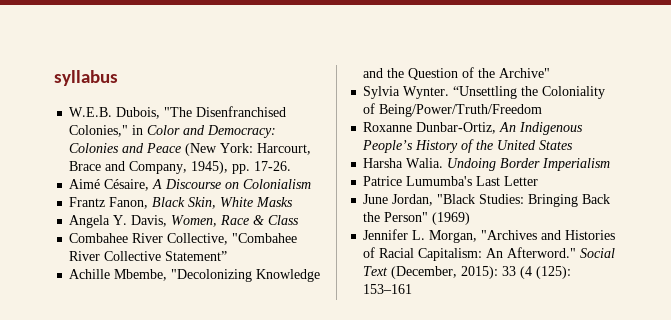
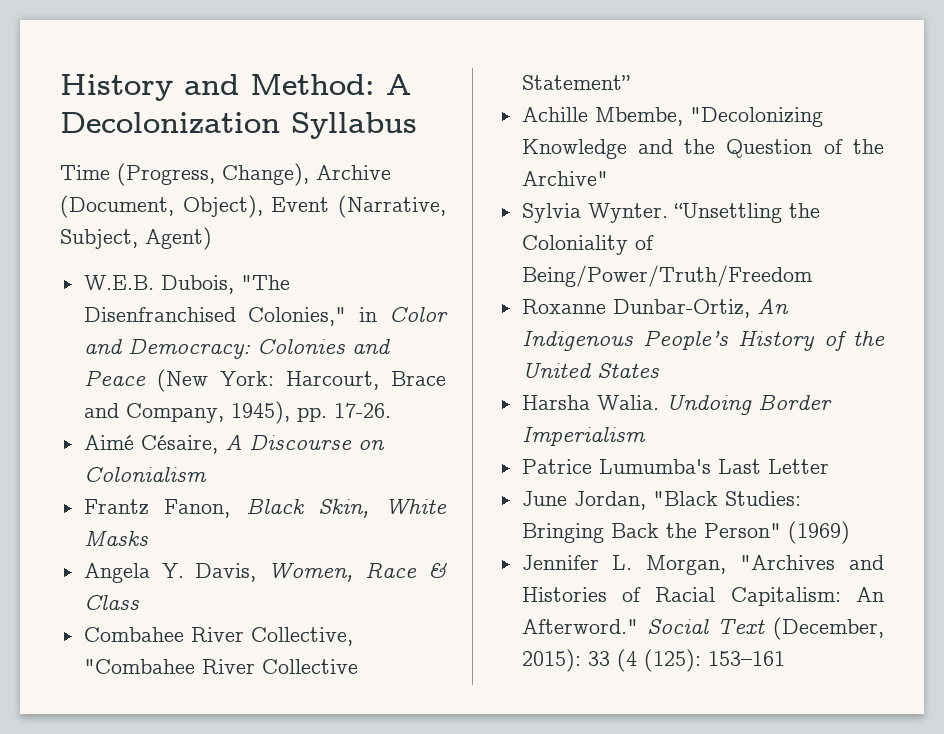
- syllabus
+ History and Method: A Decolonization Syllabus
+ Time (Progress, Change), Archive (Document, Object), Event (Narrative, Subject, Agent)

